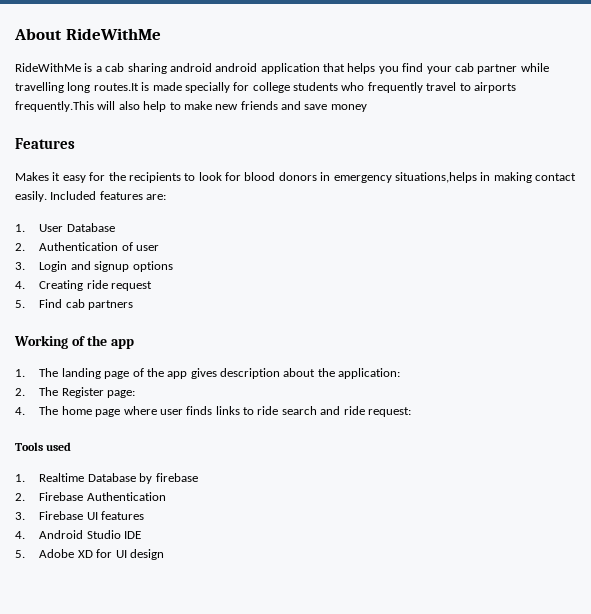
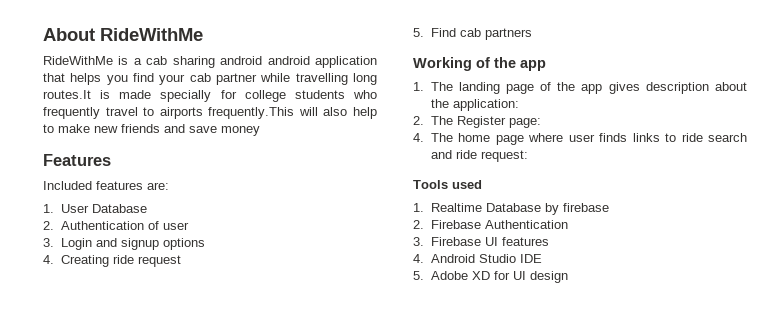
- Makes it easy for the recipients to look for blood donors in emergency situations,helps in making contact easily.

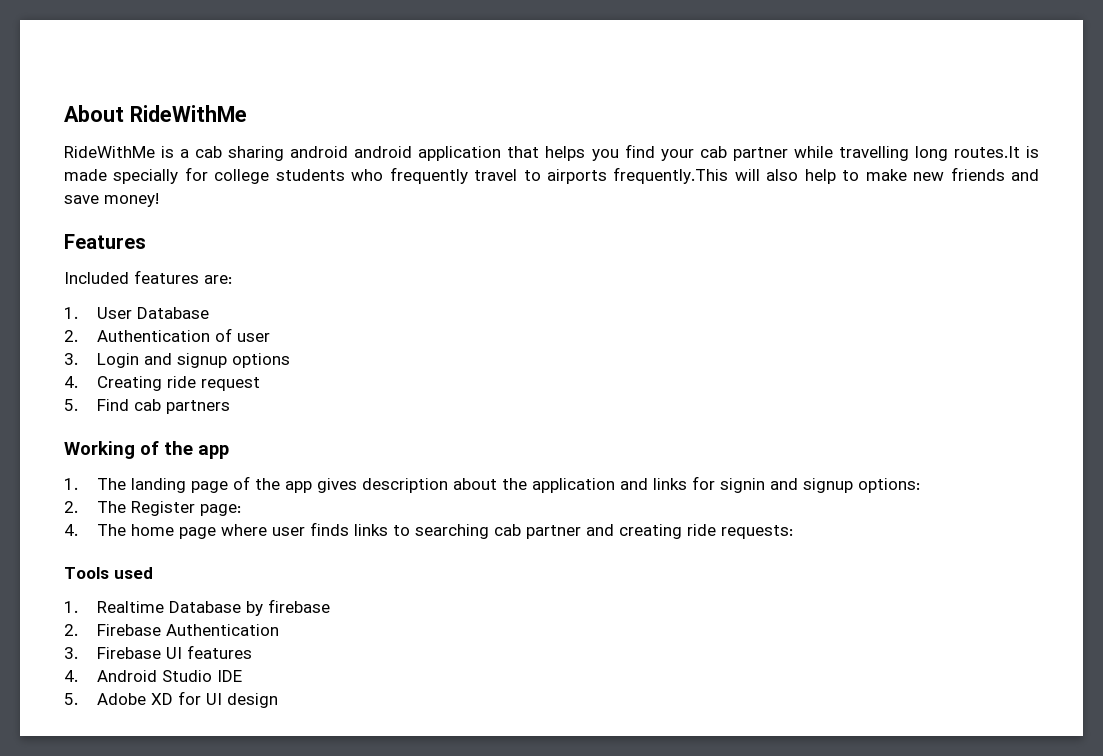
- RideWithMe is a cab sharing android android application that helps you find your cab partner while travelling long routes.It is made specially for college students who frequently travel to airports frequently.This will also help to make new friends and save money
+ RideWithMe is a cab sharing android android application that helps you find your cab partner while travelling long routes.It is made specially for college students who frequently travel to airports frequently.This will also help to make new friends and save money!
- 1. The landing page of the app gives description about the application:
+ 1. The landing page of the app gives description about the application and links for signin and signup options:
- 4. The home page where user finds links to ride search and ride request:
+ 4. The home page where user finds links to searching cab partner and creating ride requests:

